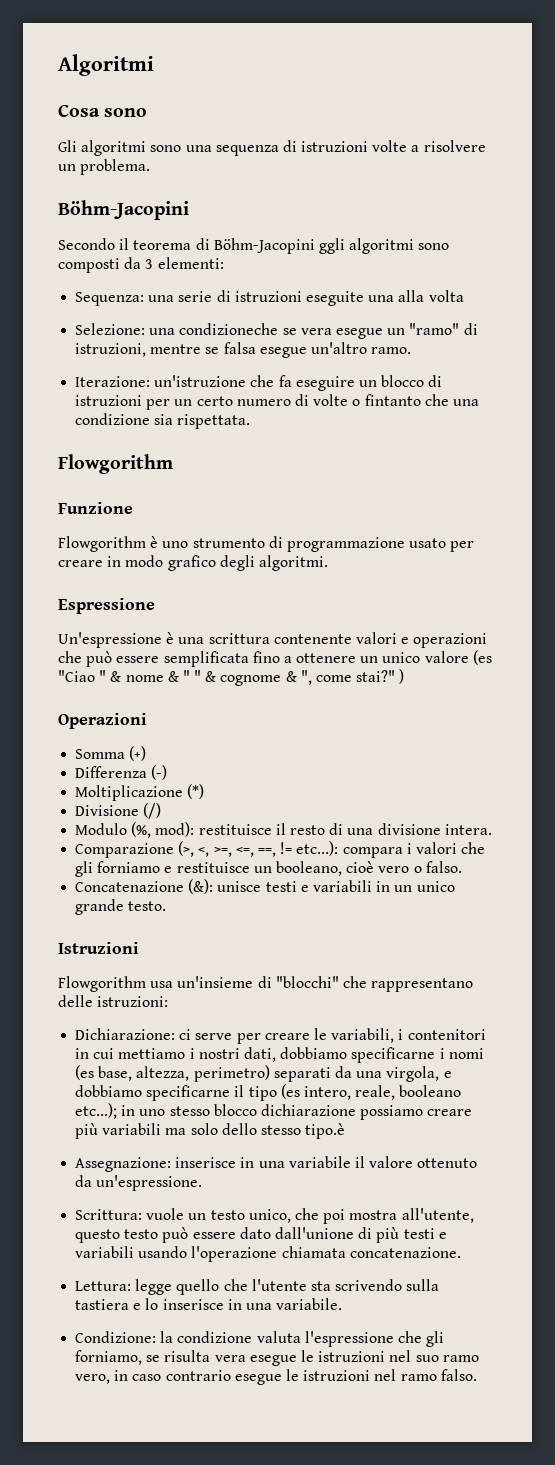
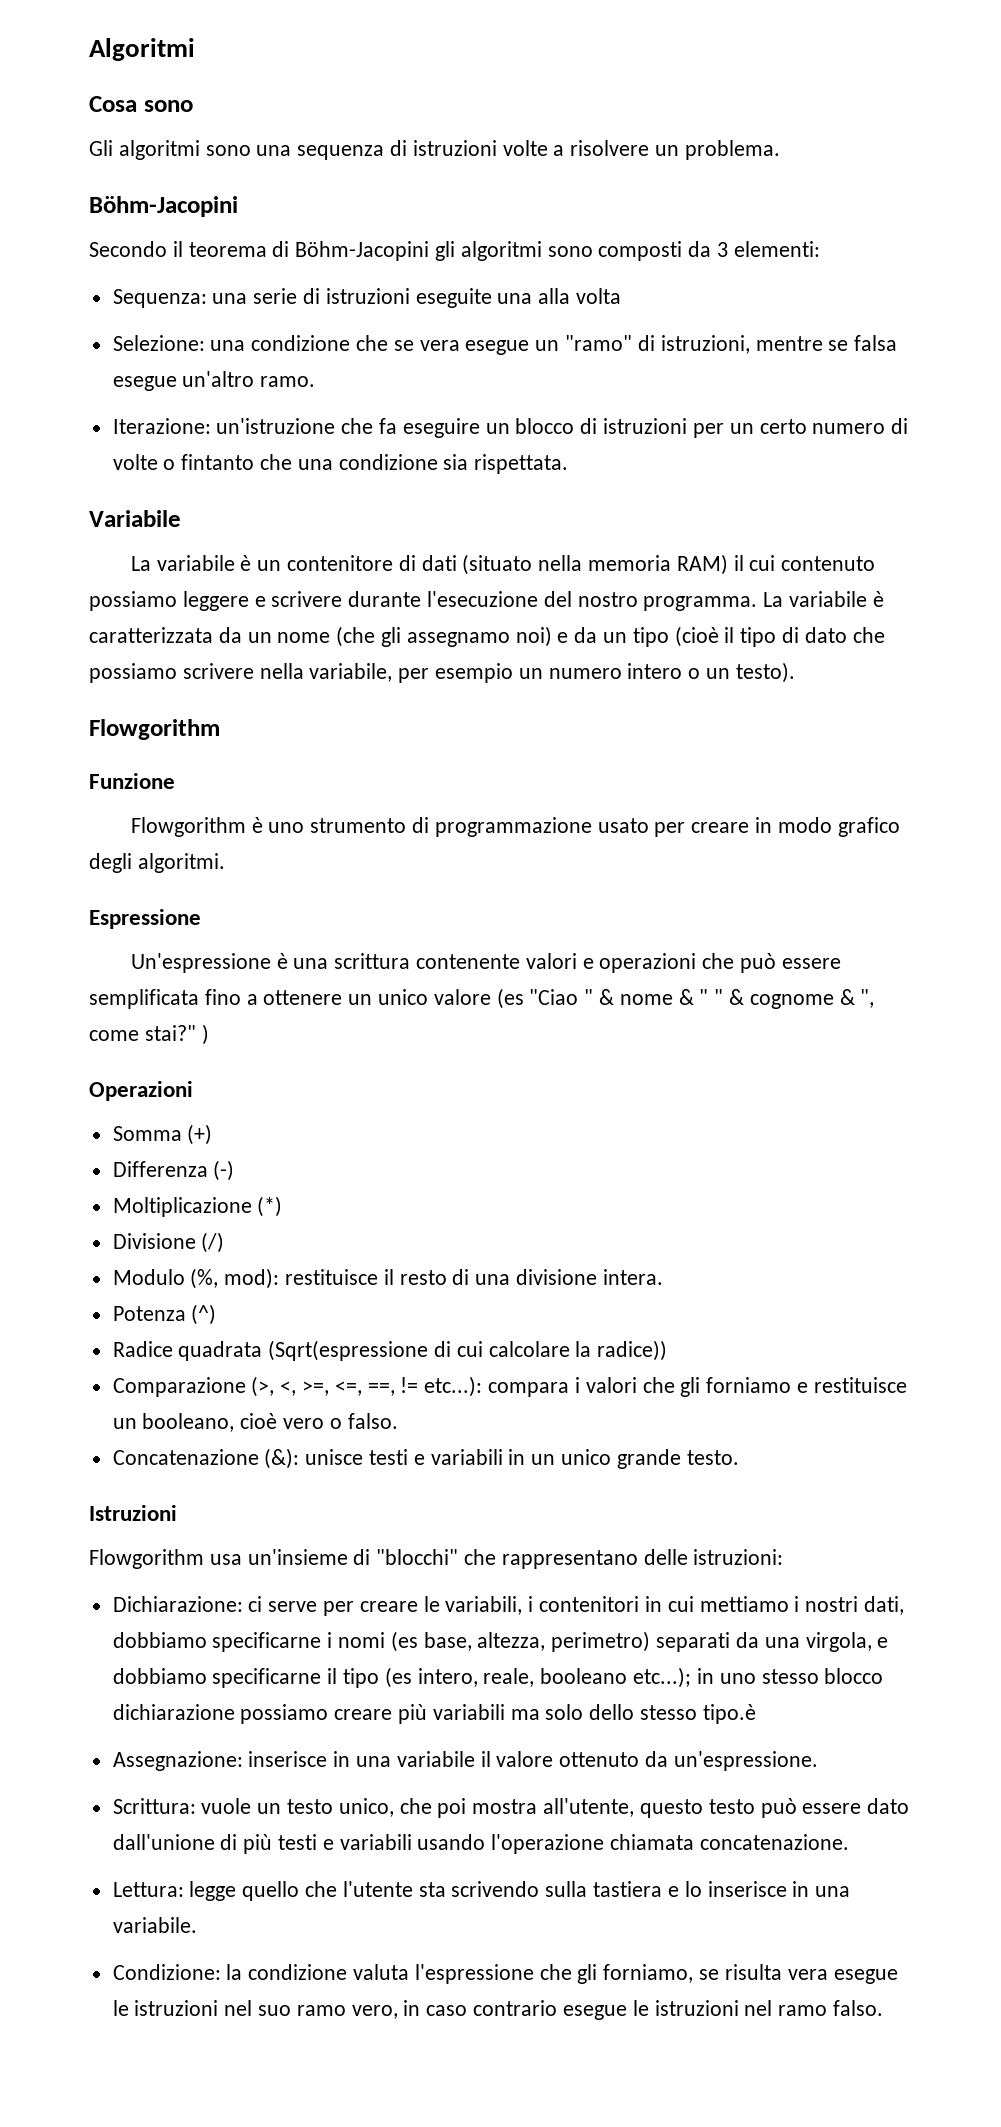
- Secondo il teorema di Böhm-Jacopini ggli algoritmi sono composti da 3 elementi:
+ Secondo il teorema di Böhm-Jacopini gli algoritmi sono composti da 3 elementi:
- Selezione: una condizioneche se vera esegue un "ramo" di istruzioni, mentre se falsa esegue un'altro ramo.
+ Selezione: una condizione che se vera esegue un "ramo" di istruzioni, mentre se falsa esegue un'altro ramo.
+ Variabile
+ La variabile è un contenitore di dati (situato nella memoria RAM) il cui contenuto possiamo leggere e scrivere durante l'esecuzione del nostro programma. La variabile è caratterizzata da un nome (che gli assegnamo noi) e da un tipo (cioè il tipo di dato che possiamo scrivere nella variabile, per esempio un numero intero o un testo).
+ Potenza (^)
+ Radice quadrata (Sqrt(espressione di cui calcolare la radice))

